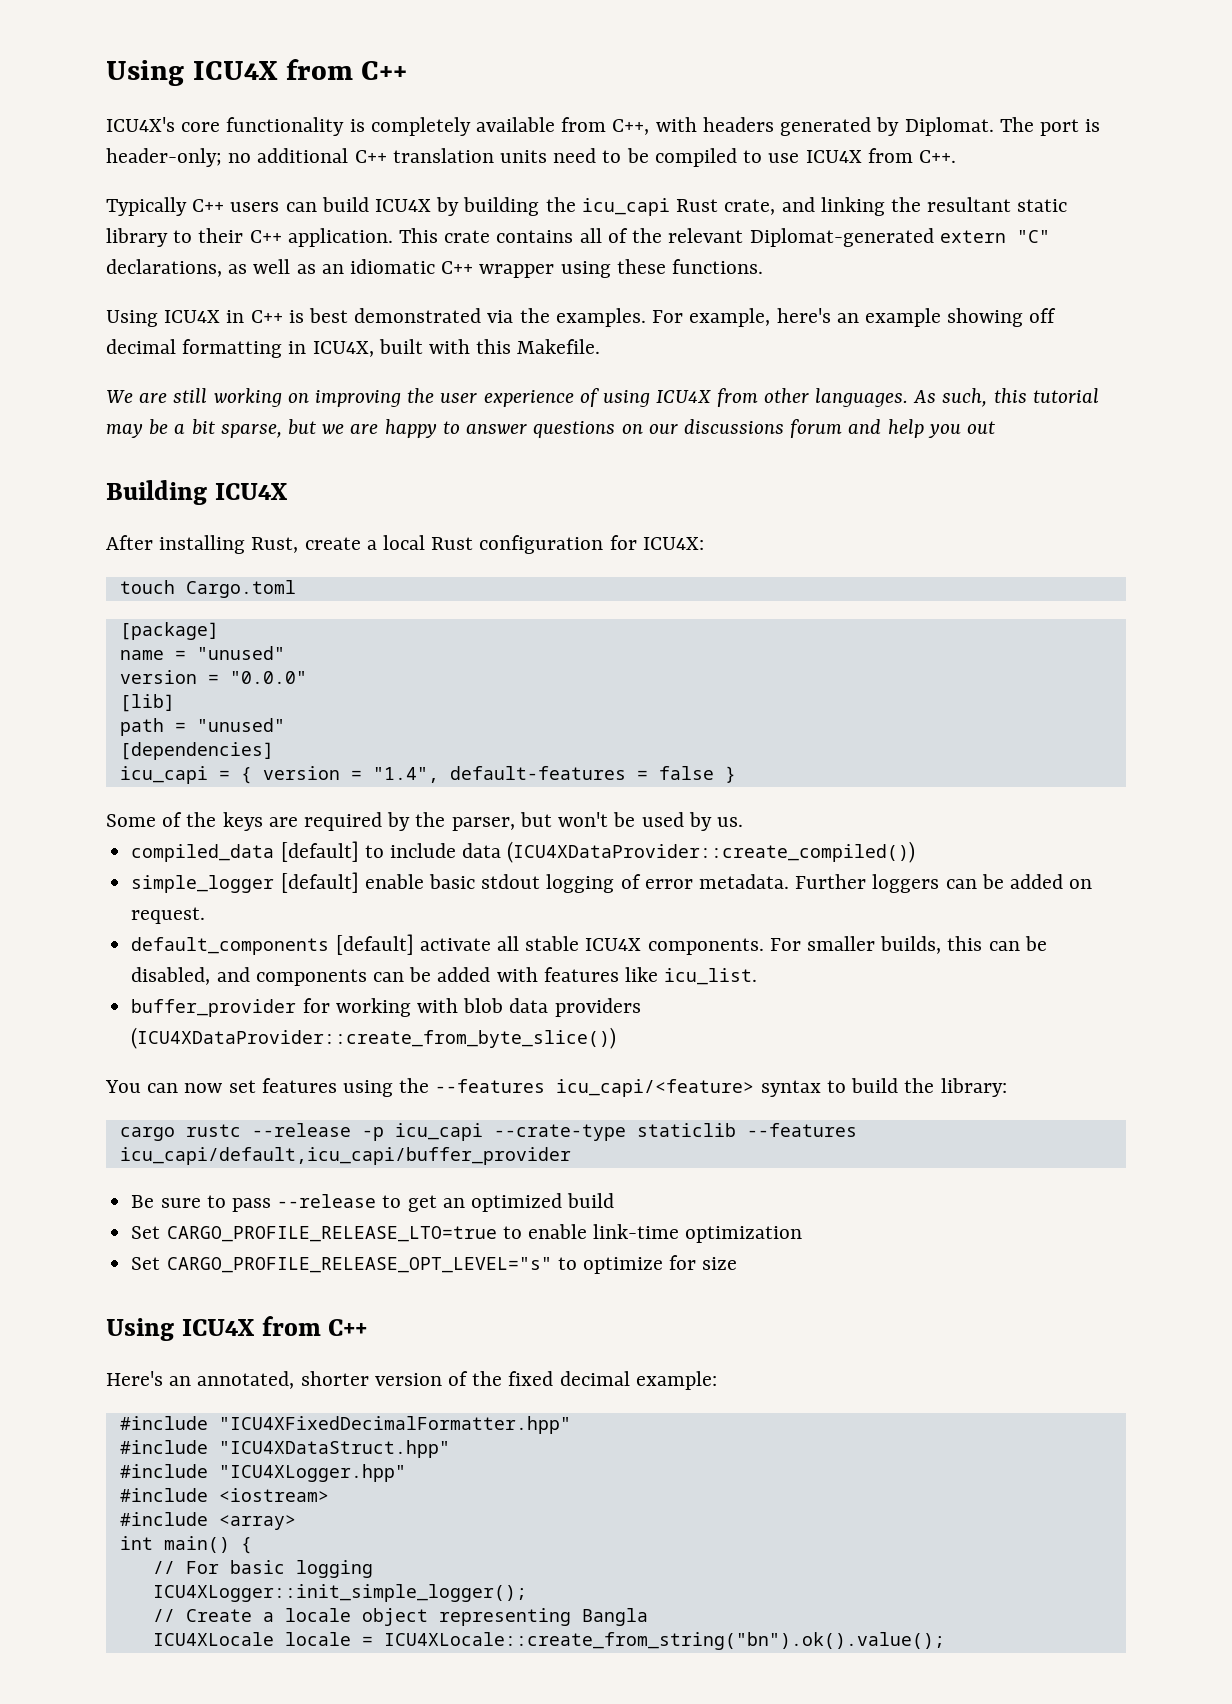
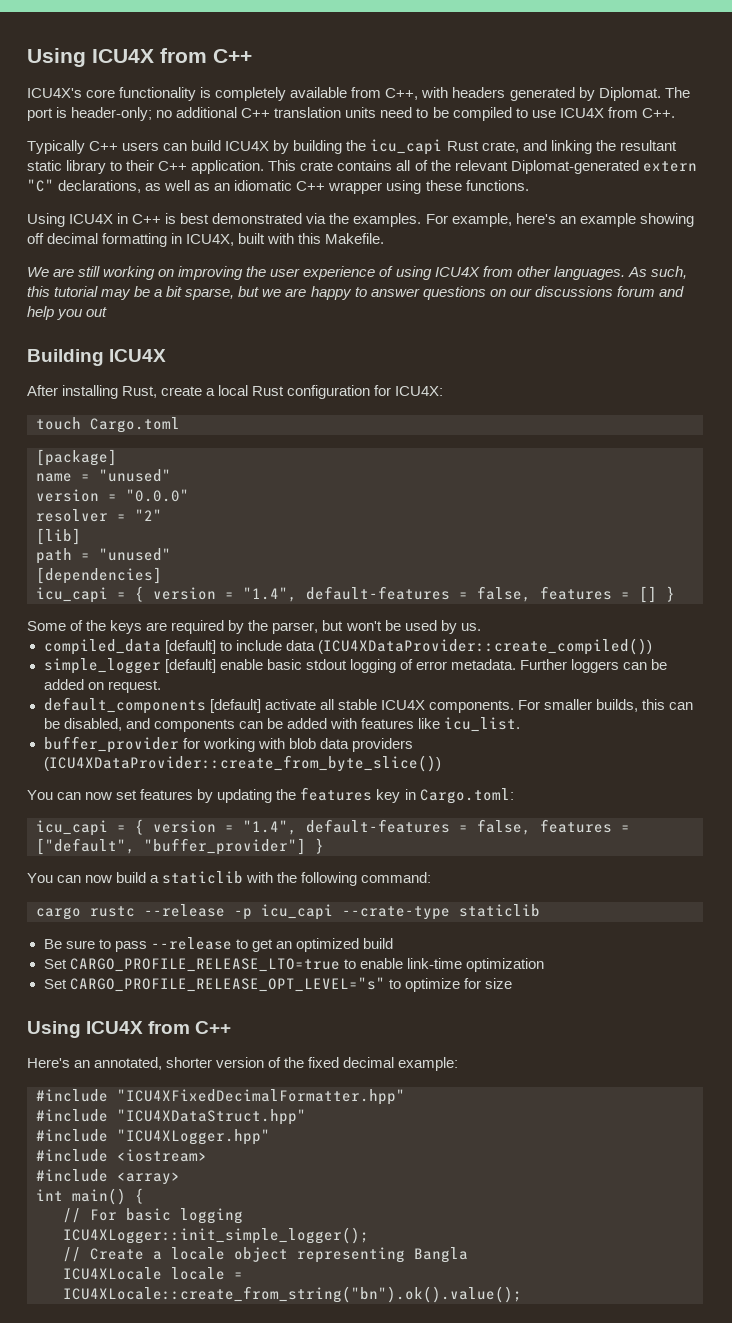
+ resolver = "2"
- icu_capi = { version = "1.4", default-features = false }
+ icu_capi = { version = "1.4", default-features = false, features = [] }
- You can now set features using the --features icu_capi/<feature> syntax to build the library:
+ You can now set features by updating the features key in Cargo.toml:
+ icu_capi = { version = "1.4", default-features = false, features = ["default", "buffer_provider"] }
+ You can now build a staticlib with the following command:
- cargo rustc --release -p icu_capi --crate-type staticlib --features icu_capi/default,icu_capi/buffer_provider
+ cargo rustc --release -p icu_capi --crate-type staticlib

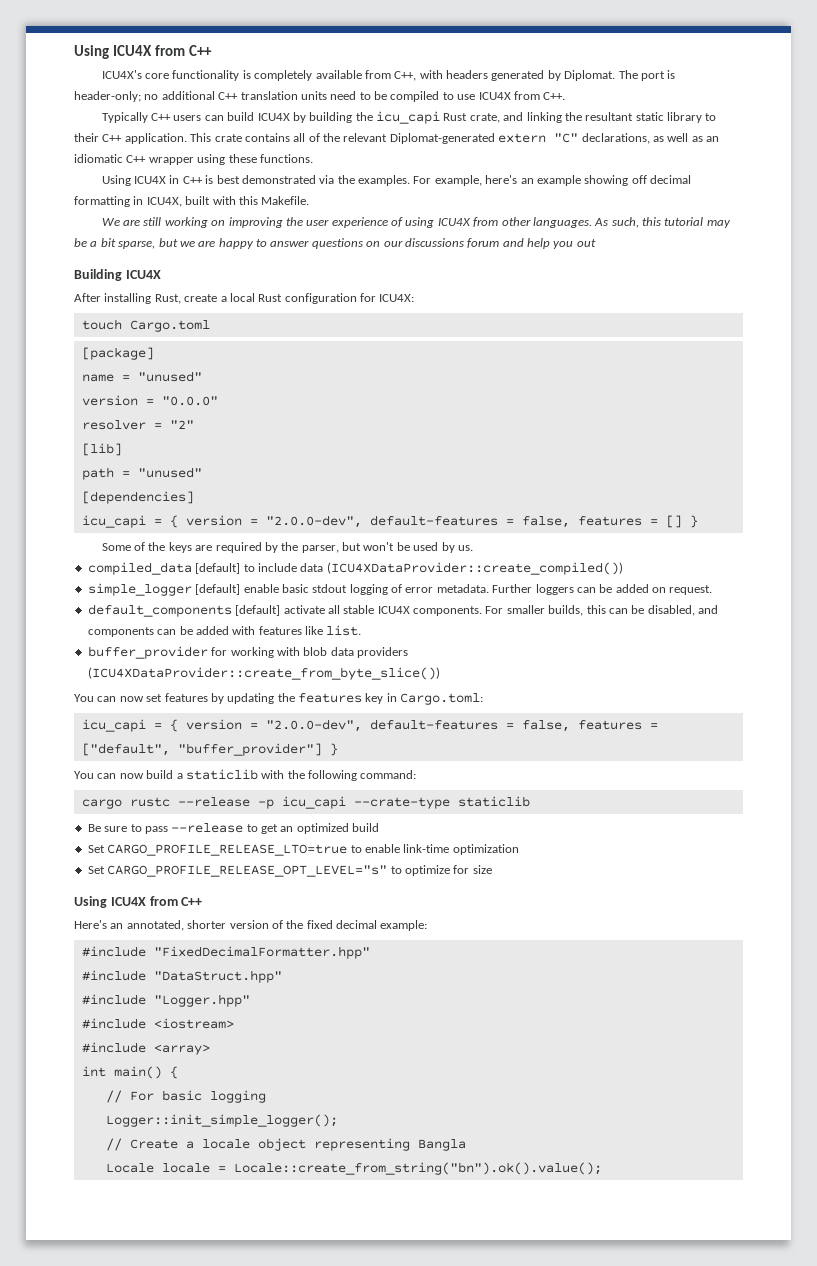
- icu_capi = { version = "1.4", default-features = false, features = [] }
+ icu_capi = { version = "2.0.0-dev", default-features = false, features = [] }
- For smaller builds, this can be disabled, and components can be added with features like icu_list.
+ For smaller builds, this can be disabled, and components can be added with features like list.
- icu_capi = { version = "1.4", default-features = false, features = ["default", "buffer_provider"] }
+ icu_capi = { version = "2.0.0-dev", default-features = false, features = ["default", "buffer_provider"] }
- #include "ICU4XFixedDecimalFormatter.hpp"
- #include "ICU4XDataStruct.hpp"
- #include "ICU4XLogger.hpp"
+ #include "FixedDecimalFormatter.hpp"
+ #include "DataStruct.hpp"
+ #include "Logger.hpp"
- ICU4XLogger::init_simple_logger();
+ Logger::init_simple_logger();
- ICU4XLocale locale = ICU4XLocale::create_from_string("bn").ok().value();
+ Locale locale = Locale::create_from_string("bn").ok().value();

